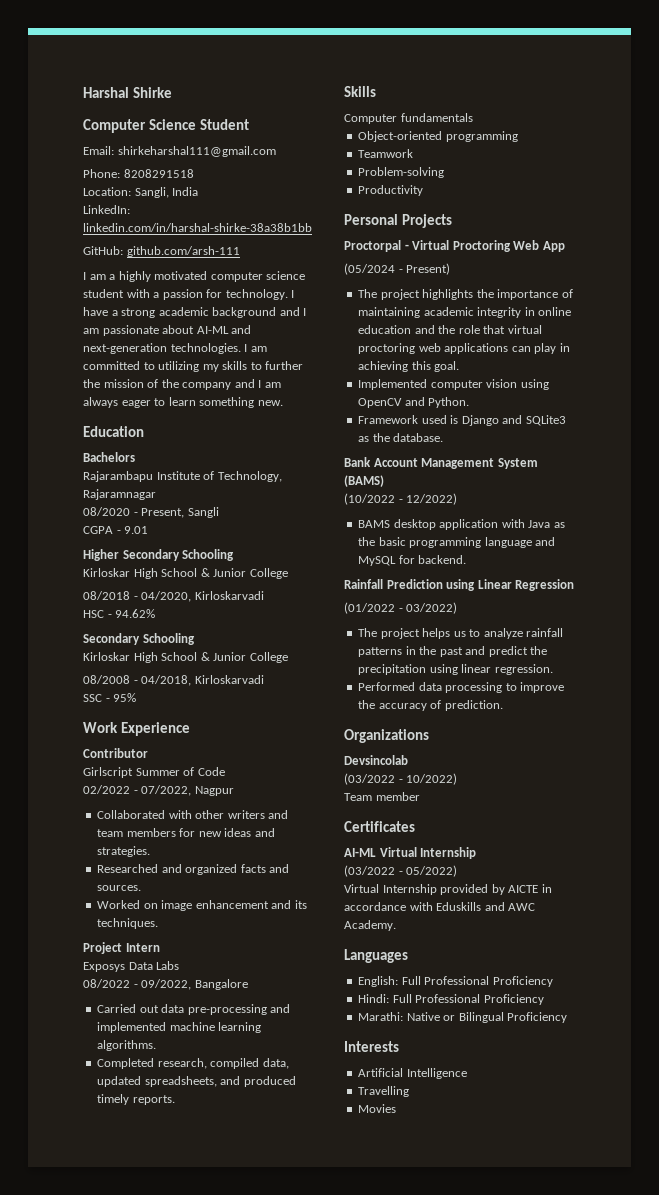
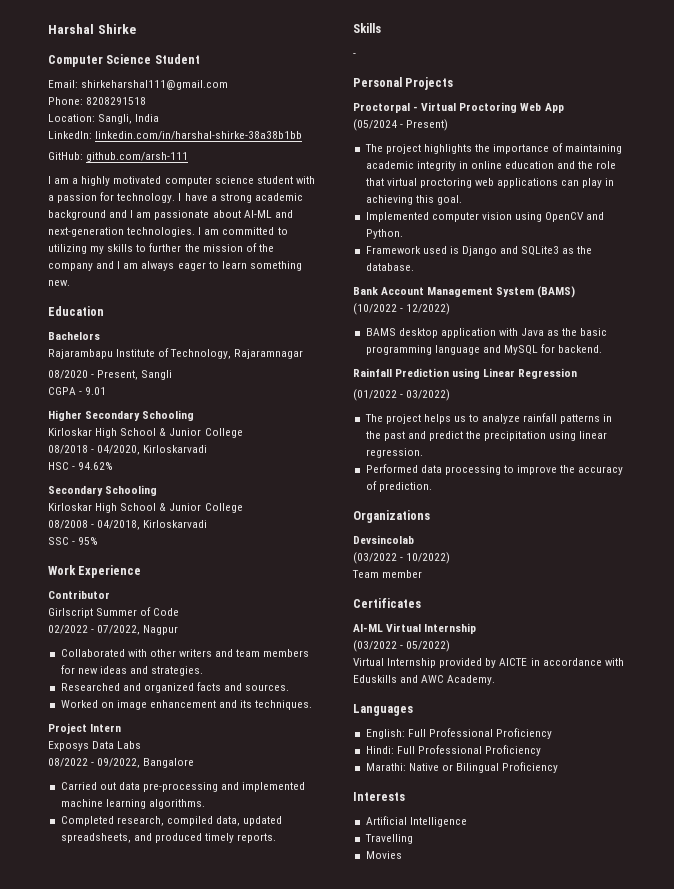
  Skills
- Computer fundamentals
- Object-oriented programming
- Teamwork
- Problem-solving
- Productivity
+ -

